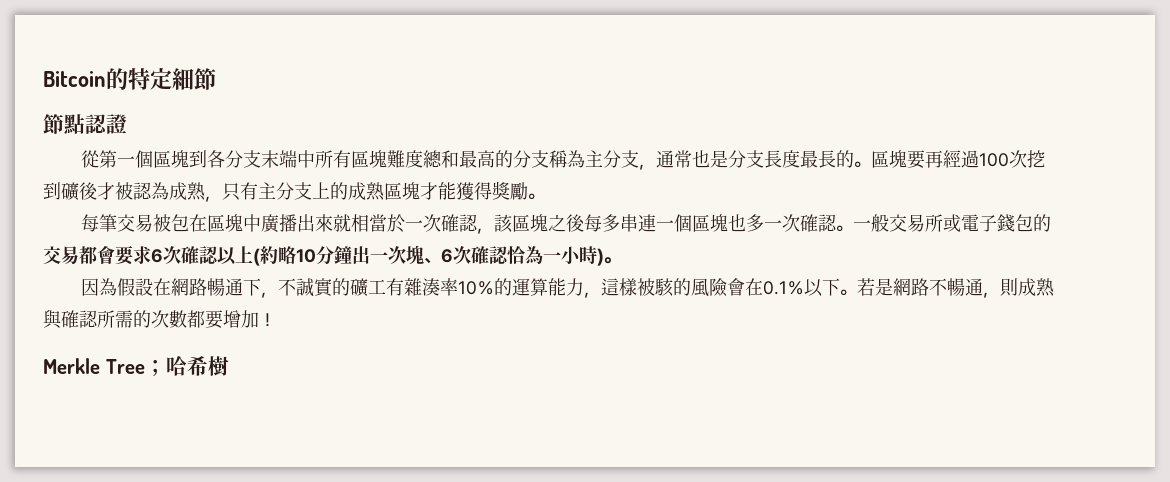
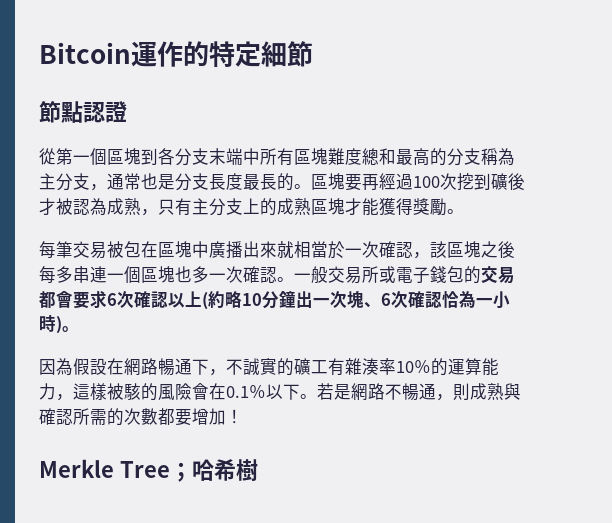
- Bitcoin的特定細節
+ Bitcoin運作的特定細節

